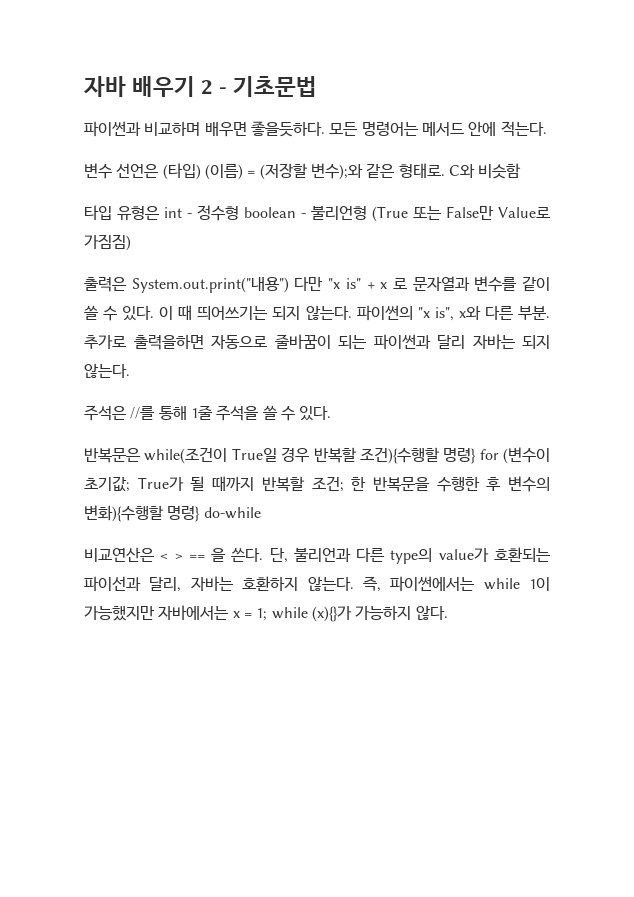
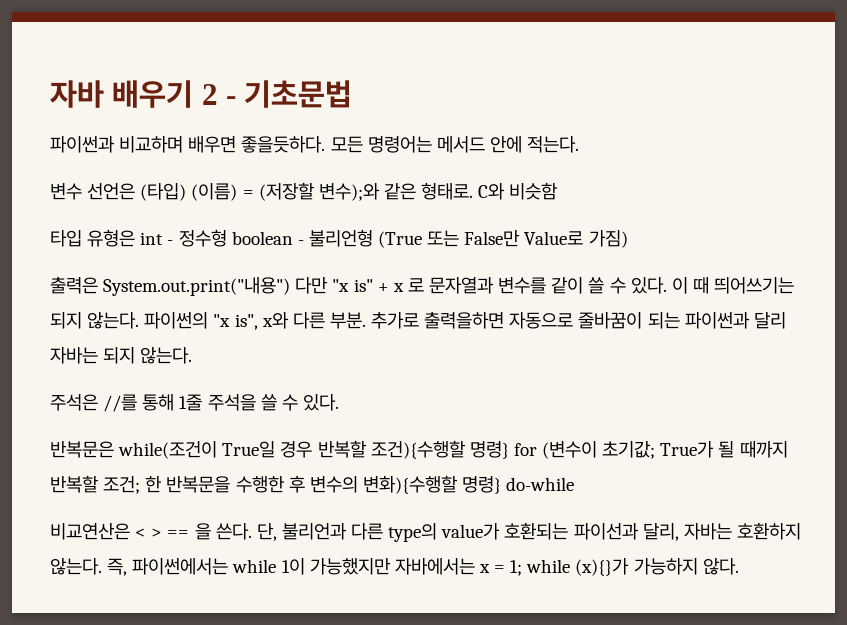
- 타입 유형은 int - 정수형 boolean - 불리언형 (True 또는 False만 Value로 가짐짐)
+ 타입 유형은 int - 정수형 boolean - 불리언형 (True 또는 False만 Value로 가짐)

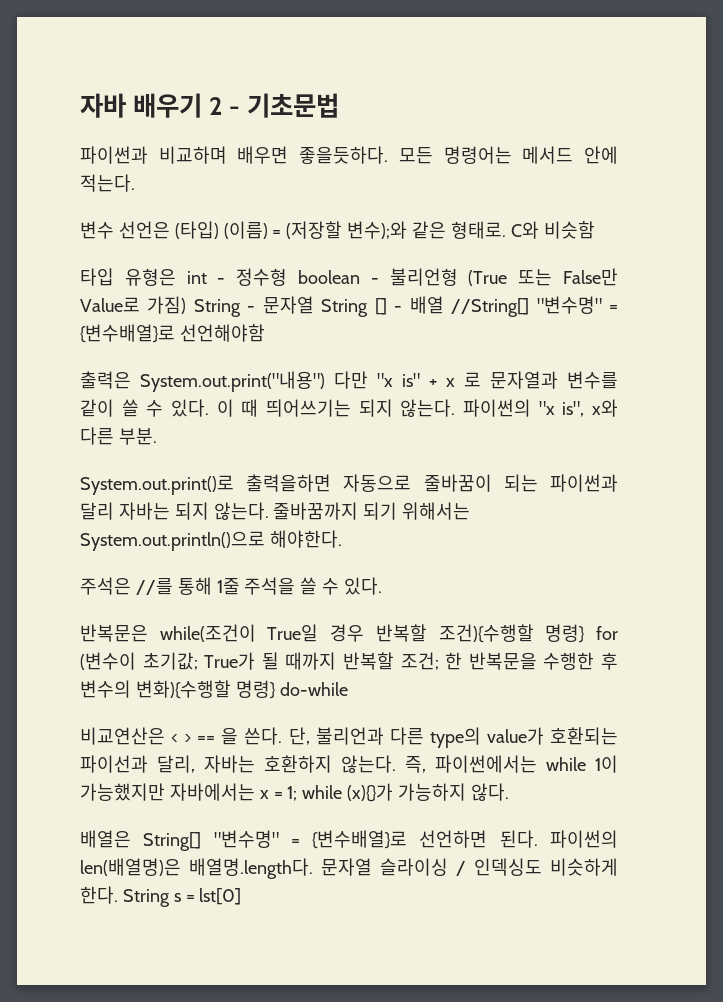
- 타입 유형은 int - 정수형 boolean - 불리언형 (True 또는 False만 Value로 가짐)
+ 타입 유형은 int - 정수형 boolean - 불리언형 (True 또는 False만 Value로 가짐) String - 문자열 String [] - 배열 //String[] "변수명" = {변수배열}로 선언해야함
- 파이썬의 "x is", x와 다른 부분. 추가로 출력을하면 자동으로 줄바꿈이 되는 파이썬과 달리 자바는 되지 않는다.
+ 파이썬의 "x is", x와 다른 부분.
+ System.out.print()로 출력을하면 자동으로 줄바꿈이 되는 파이썬과 달리 자바는 되지 않는다. 줄바꿈까지 되기 위해서는 System.out.println()으로 해야한다.
+ 배열은 String[] "변수명" = {변수배열}로 선언하면 된다. 파이썬의 len(배열명)은 배열명.length다. 문자열 슬라이싱 / 인덱싱도 비슷하게 한다. String s = lst[0]

